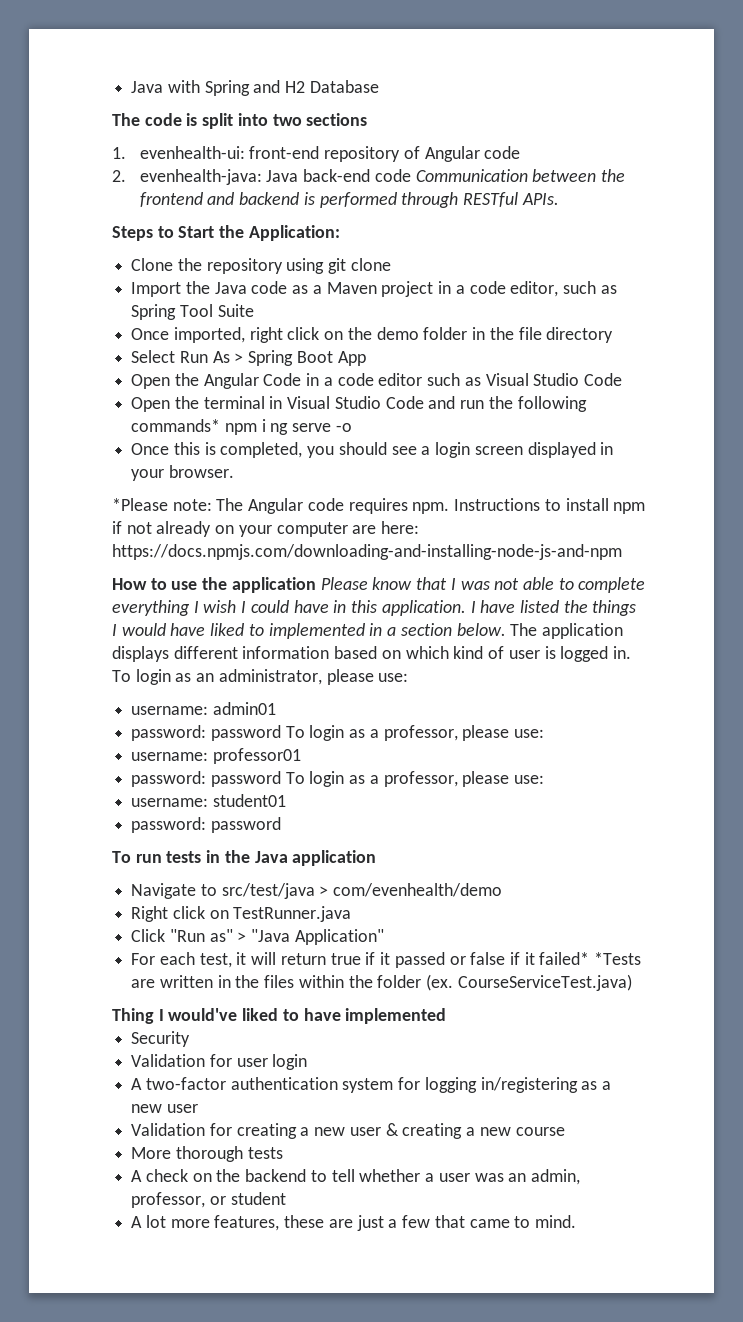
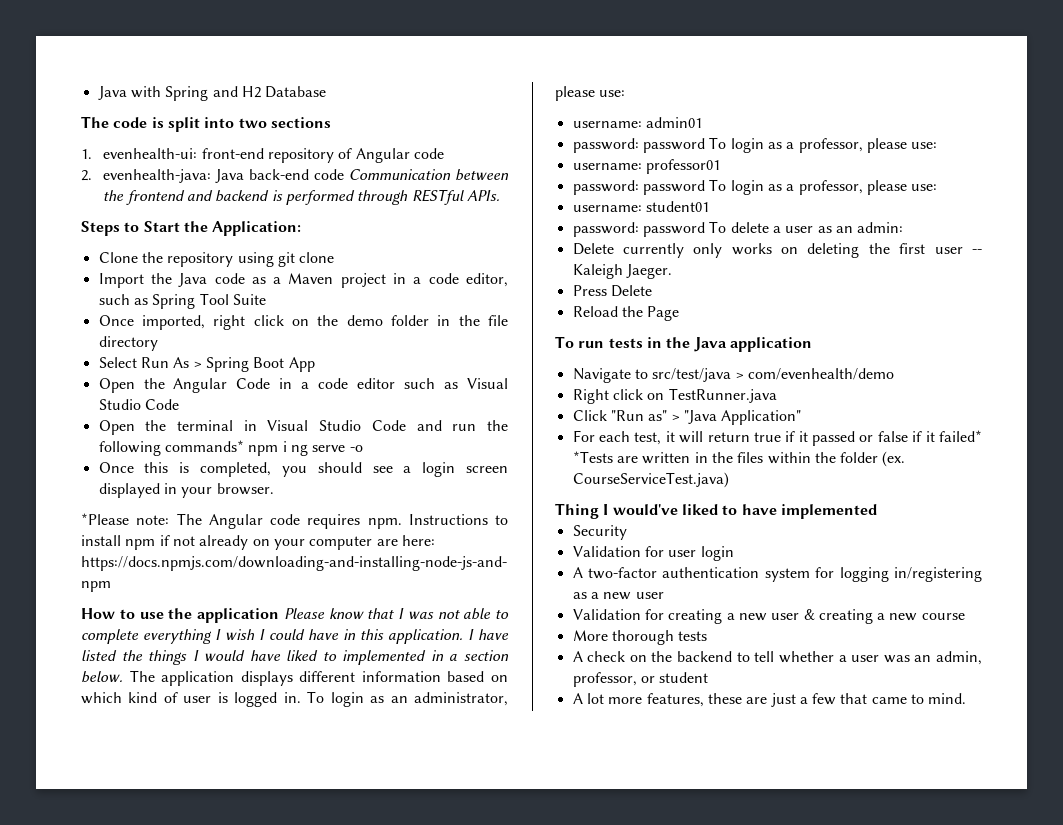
  username: student01
- password: password
+ password: password To delete a user as an admin:
+ Delete currently only works on deleting the first user -- Kaleigh Jaeger.
+ Press Delete
+ Reload the Page

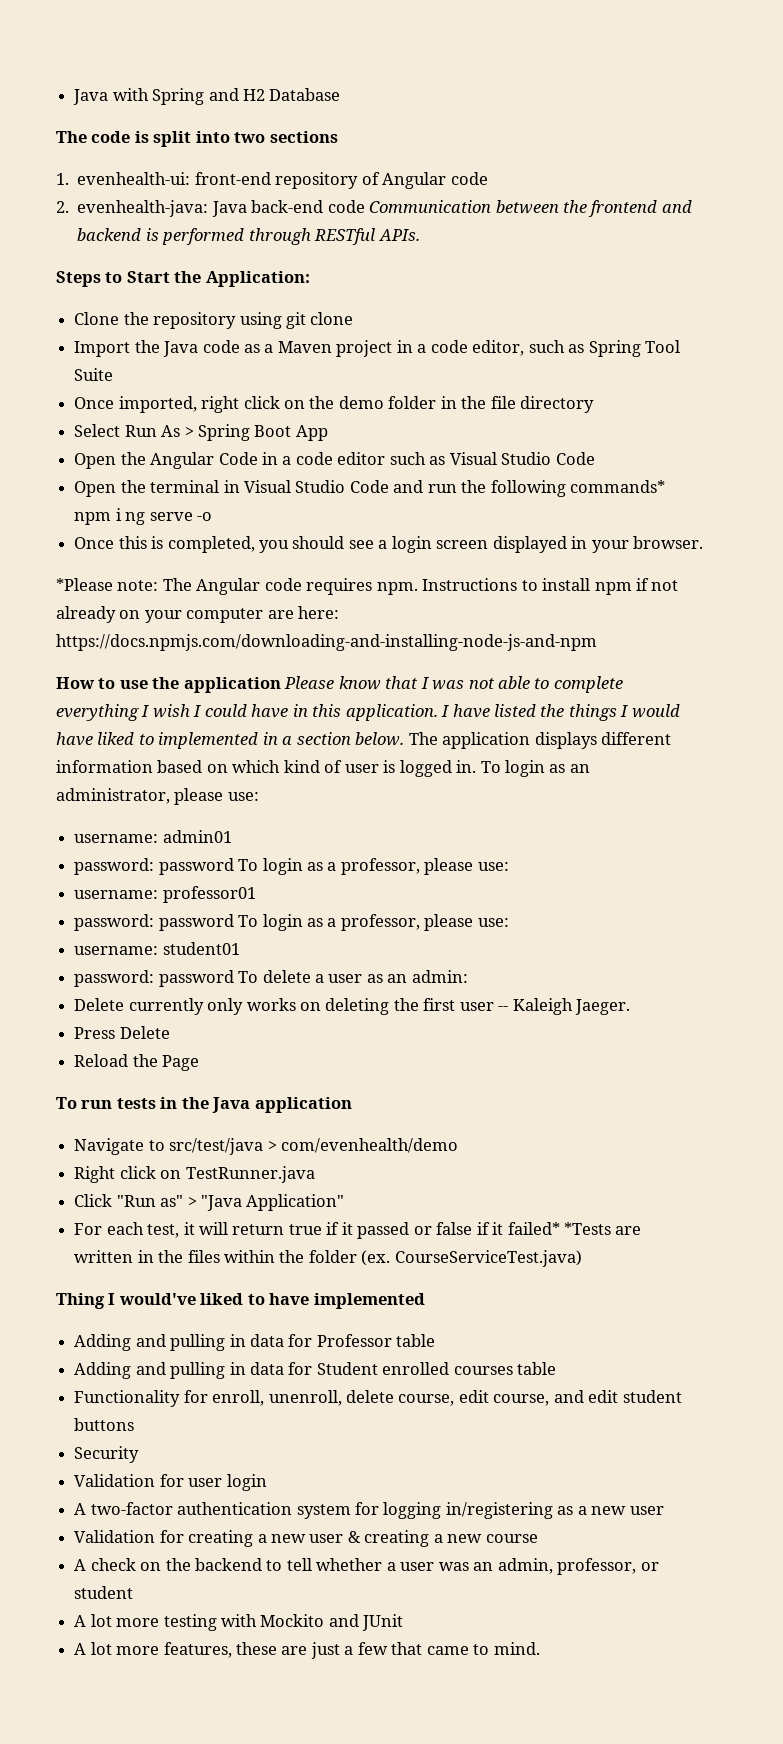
+ Adding and pulling in data for Professor table
+ Adding and pulling in data for Student enrolled courses table
+ Functionality for enroll, unenroll, delete course, edit course, and edit student buttons
- More thorough tests
+ A lot more testing with Mockito and JUnit

